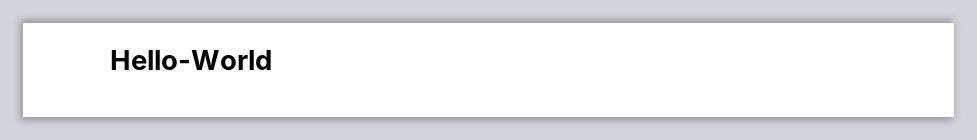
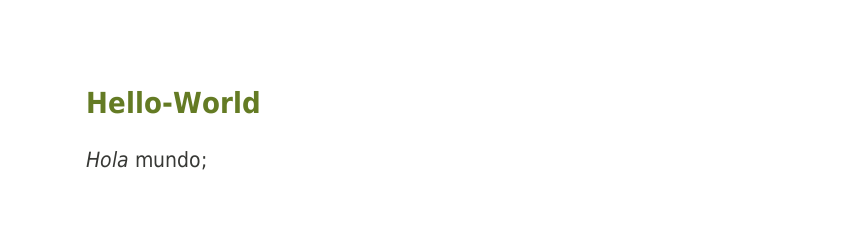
+ Hola mundo;

